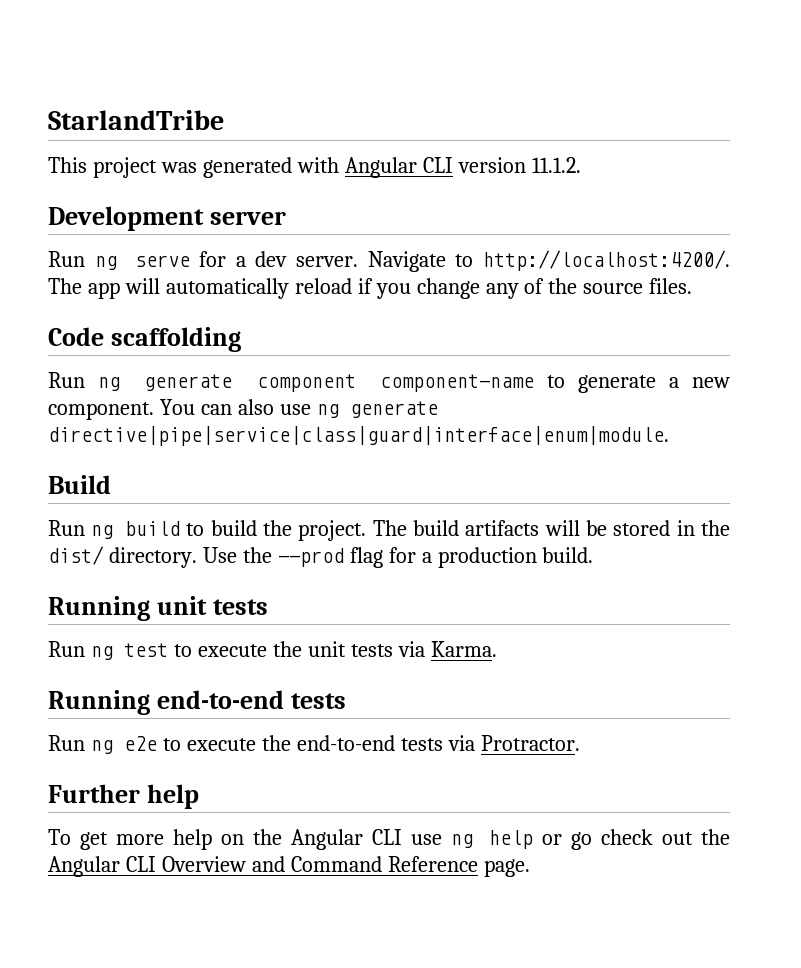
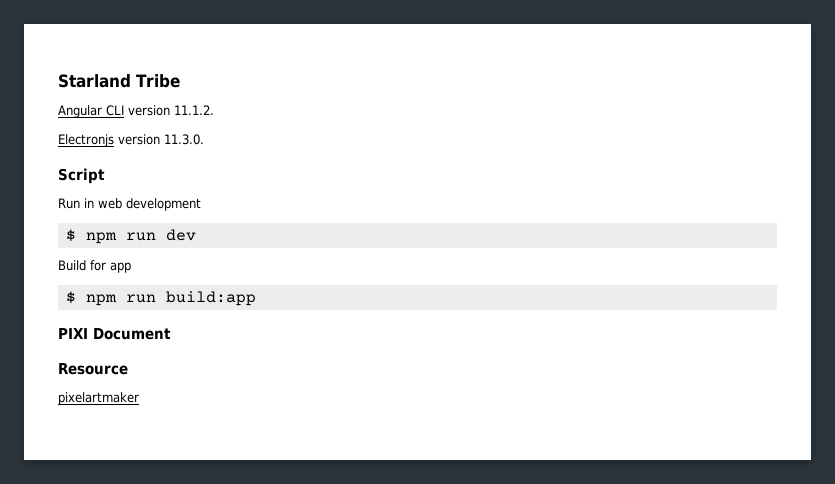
- StarlandTribe
- This project was generated with Angular CLI version 11.1.2.
- Development server
- Run ng serve for a dev server. Navigate to http://localhost:4200/. The app will automatically reload if you change any of the source files.
- Code scaffolding
- Run ng generate component component-name to generate a new component. You can also use ng generate directive|pipe|service|class|guard|interface|enum|module.
- Build
- Run ng build to build the project. The build artifacts will be stored in the dist/ directory. Use the --prod flag for a production build.
- Running unit tests
- Run ng test to execute the unit tests via Karma.
- Running end-to-end tests
- Run ng e2e to execute the end-to-end tests via Protractor.
- Further help
- To get more help on the Angular CLI use ng help or go check out the Angular CLI Overview and Command Reference page.
+ Starland Tribe
+ Angular CLI version 11.1.2.
+ Electronjs version 11.3.0.
+ Script
+ Run in web development
+ $ npm run dev
+ Build for app
+ $ npm run build:app
+ PIXI Document
+ Resource
+ pixelartmaker

